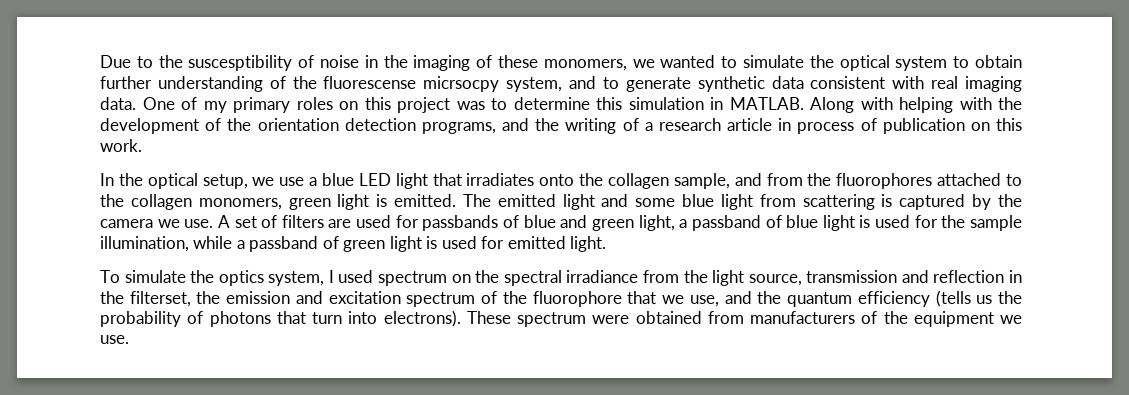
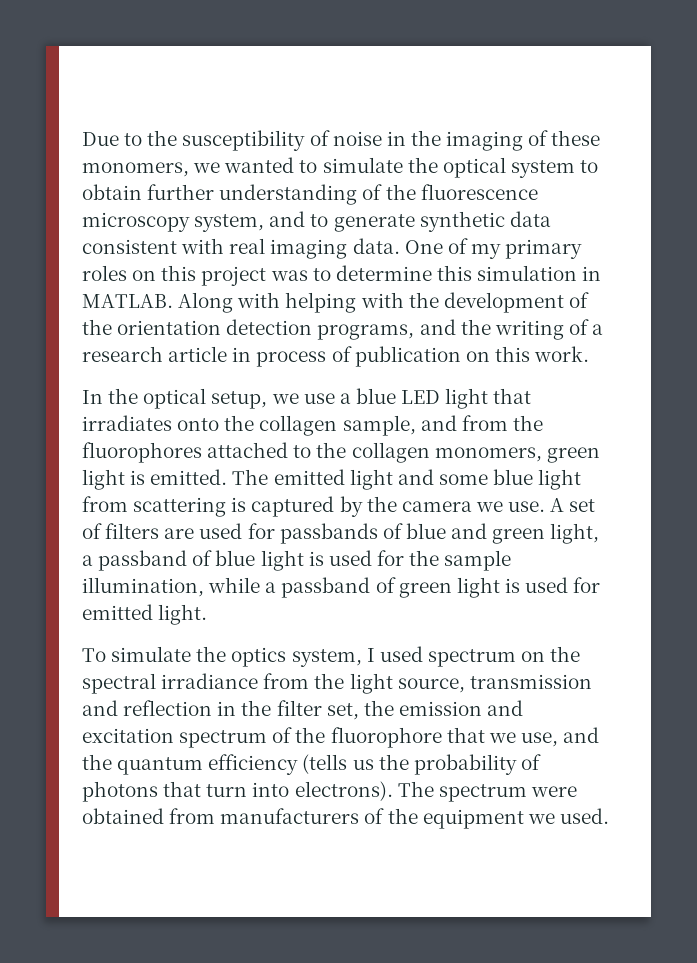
- Due to the suscesptibility of noise in the imaging of these monomers, we wanted to simulate the optical system to obtain further understanding of the fluorescense micrsocpy system, and to generate synthetic data consistent with real imaging data.
+ Due to the susceptibility of noise in the imaging of these monomers, we wanted to simulate the optical system to obtain further understanding of the fluorescence microscopy system, and to generate synthetic data consistent with real imaging data.
- To simulate the optics system, I used spectrum on the spectral irradiance from the light source, transmission and reflection in the filterset, the emission and excitation spectrum of the fluorophore that we use, and the quantum efficiency (tells us the probability of photons that turn into electrons).
+ To simulate the optics system, I used spectrum on the spectral irradiance from the light source, transmission and reflection in the filter set, the emission and excitation spectrum of the fluorophore that we use, and the quantum efficiency (tells us the probability of photons that turn into electrons).
- These spectrum were obtained from manufacturers of the equipment we use.
+ The spectrum were obtained from manufacturers of the equipment we used.

